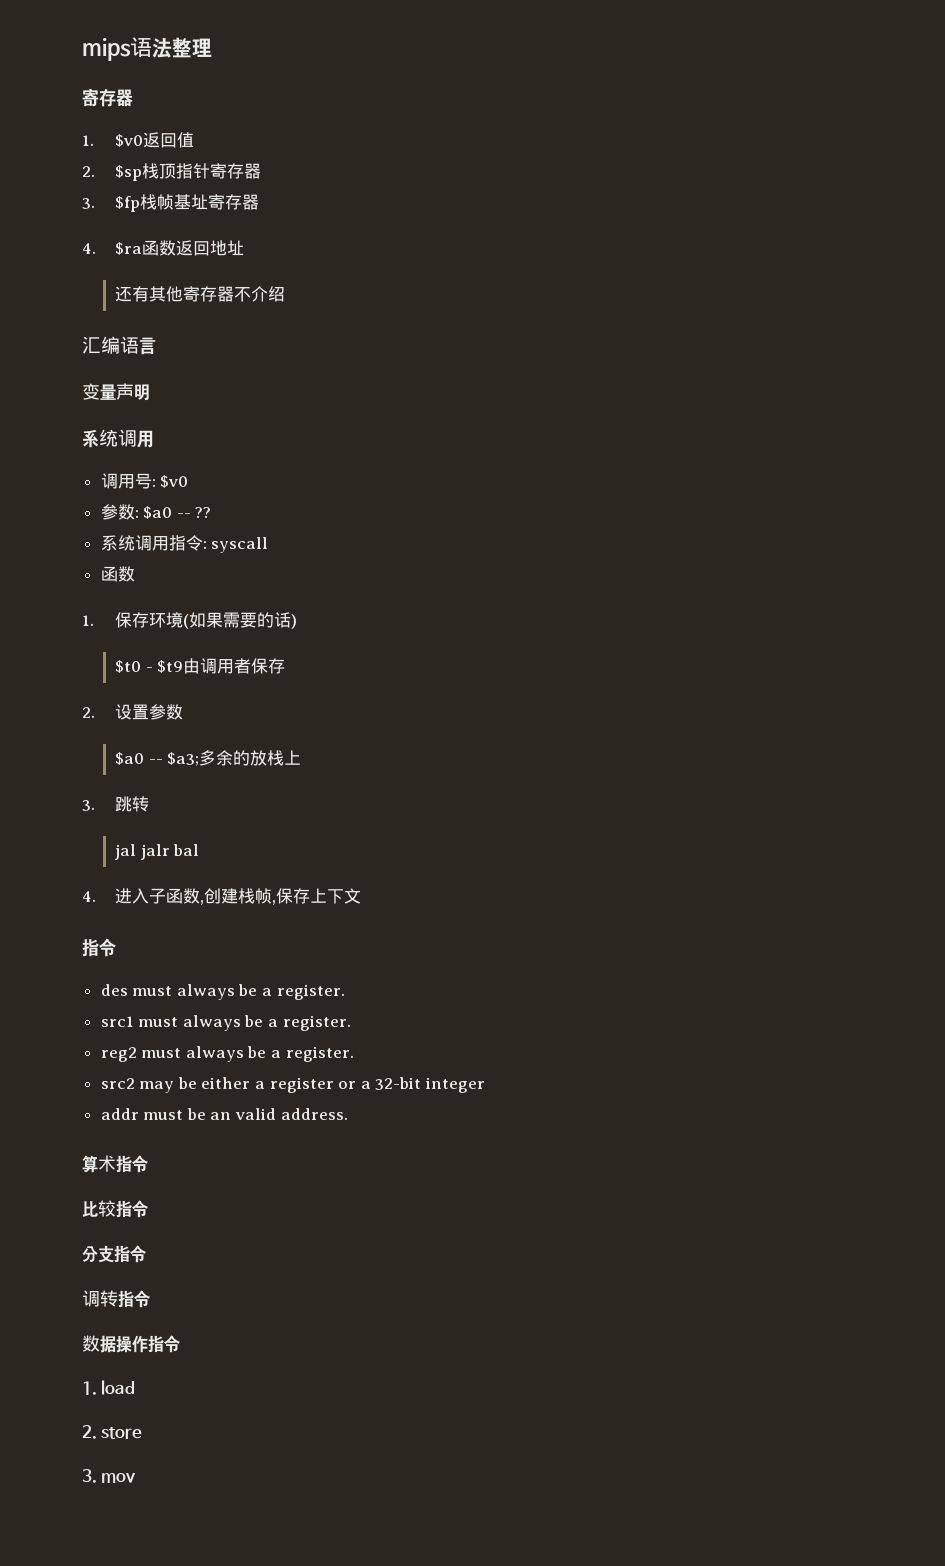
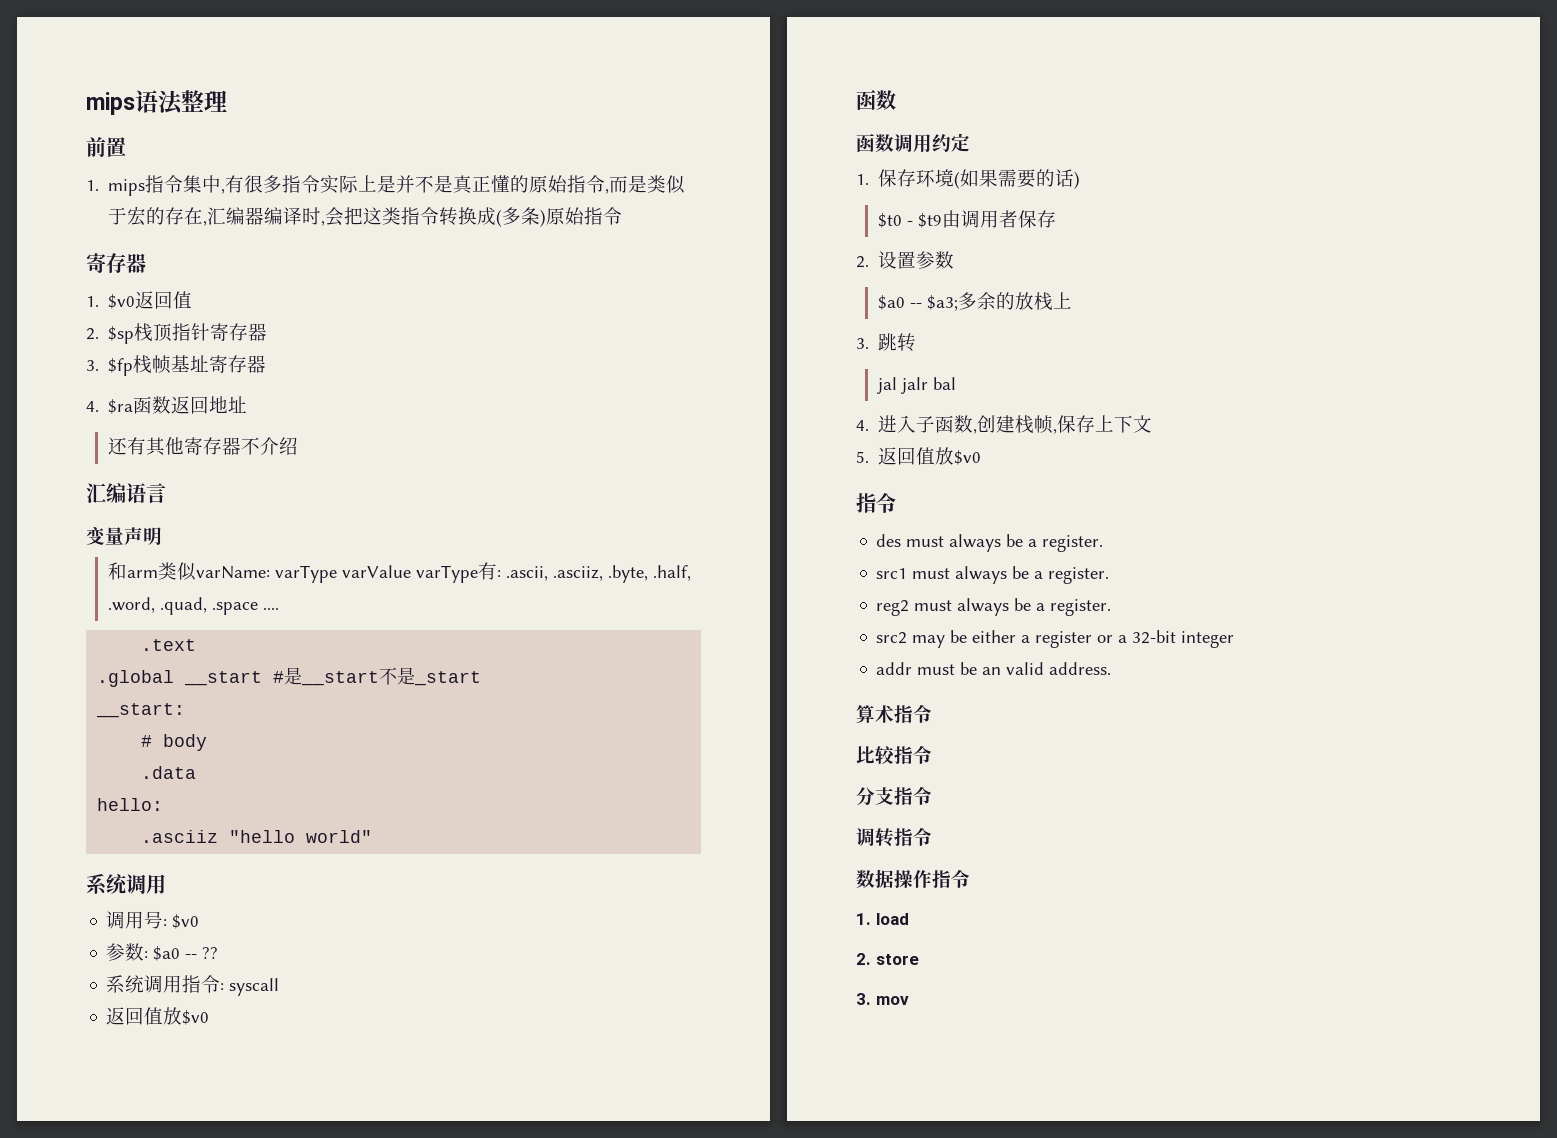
+ 前置
+ 1. mips指令集中,有很多指令实际上是并不是真正懂的原始指令,而是类似于宏的存在,汇编器编译时,会把这类指令转换成(多条)原始指令
+ 和arm类似varName: varType varValue varType有: .ascii, .asciiz, .byte, .half, .word, .quad, .space ....
+ .text
+ .global __start #是__start不是_start
+ __start:
+ # body
+ .data
+ hello:
+ .asciiz "hello world"
  系统调用指令: syscall
+ 返回值放$v0
  函数
+ 函数调用约定
+ 5.返回值放$v0

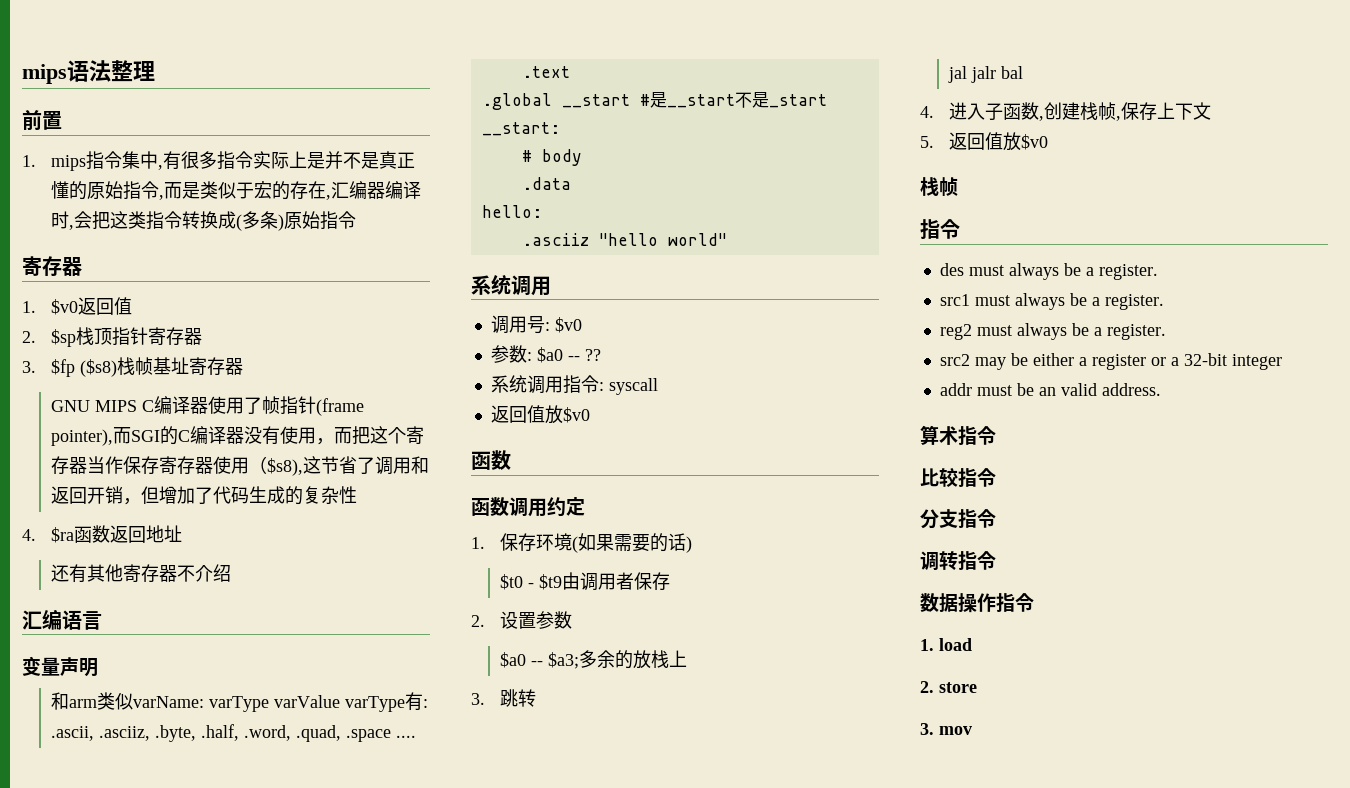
- 3. $fp栈帧基址寄存器
+ 3. $fp ($s8)栈帧基址寄存器
+ GNU MIPS C编译器使用了帧指针(frame pointer),而SGI的C编译器没有使用，而把这个寄存器当作保存寄存器使用（$s8),这节省了调用和返回开销，但增加了代码生成的复杂性
  5.返回值放$v0
+ 栈帧

